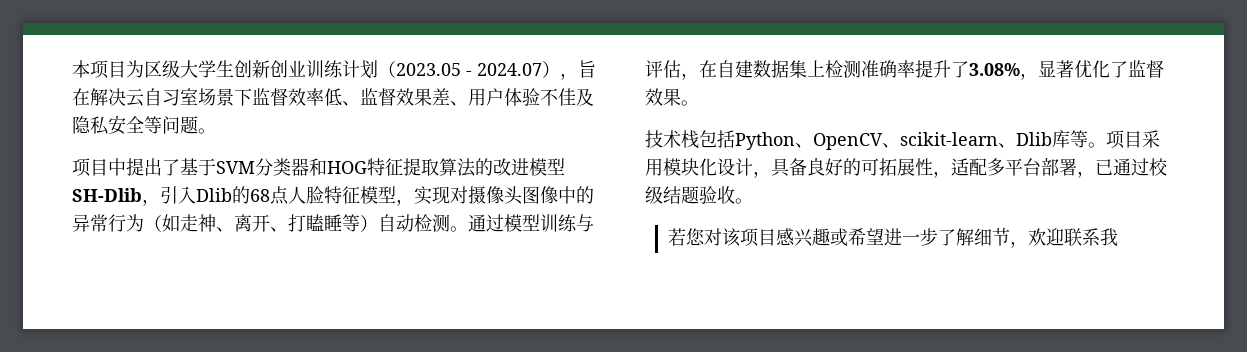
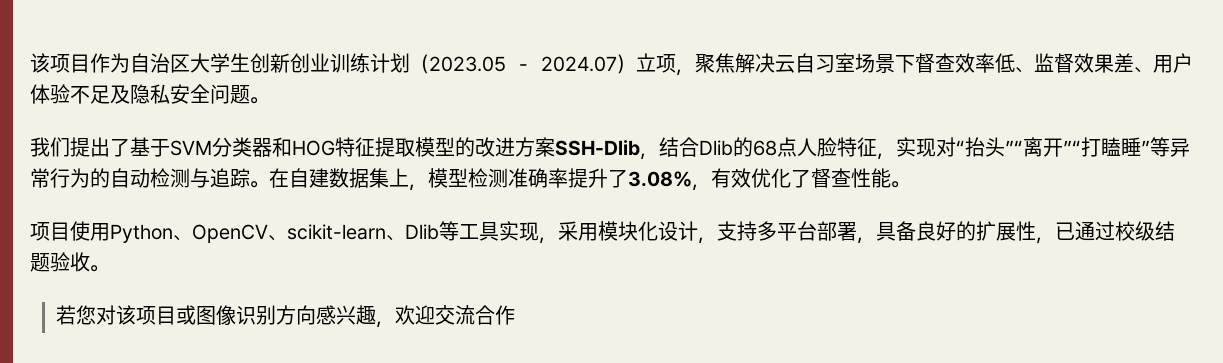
- 本项目为区级大学生创新创业训练计划（2023.05 - 2024.07），旨在解决云自习室场景下监督效率低、监督效果差、用户体验不佳及隐私安全等问题。
+ 该项目作为自治区大学生创新创业训练计划（2023.05 - 2024.07）立项，聚焦解决云自习室场景下督查效率低、监督效果差、用户体验不足及隐私安全问题。
- 项目中提出了基于SVM分类器和HOG特征提取算法的改进模型SH-Dlib，引入Dlib的68点人脸特征模型，实现对摄像头图像中的异常行为（如走神、离开、打瞌睡等）自动检测。通过模型训练与评估，在自建数据集上检测准确率提升了3.08%，显著优化了监督效果。
- 技术栈包括Python、OpenCV、scikit-learn、Dlib库等。项目采用模块化设计，具备良好的可拓展性，适配多平台部署，已通过校级结题验收。
+ 我们提出了基于SVM分类器和HOG特征提取模型的改进方案SSH-Dlib，结合Dlib的68点人脸特征，实现对“抬头”“离开”“打瞌睡”等异常行为的自动检测与追踪。在自建数据集上，模型检测准确率提升了3.08%，有效优化了督查性能。
+ 项目使用Python、OpenCV、scikit-learn、Dlib等工具实现，采用模块化设计，支持多平台部署，具备良好的扩展性，已通过校级结题验收。
- 若您对该项目感兴趣或希望进一步了解细节，欢迎联系我
+ 若您对该项目或图像识别方向感兴趣，欢迎交流合作

